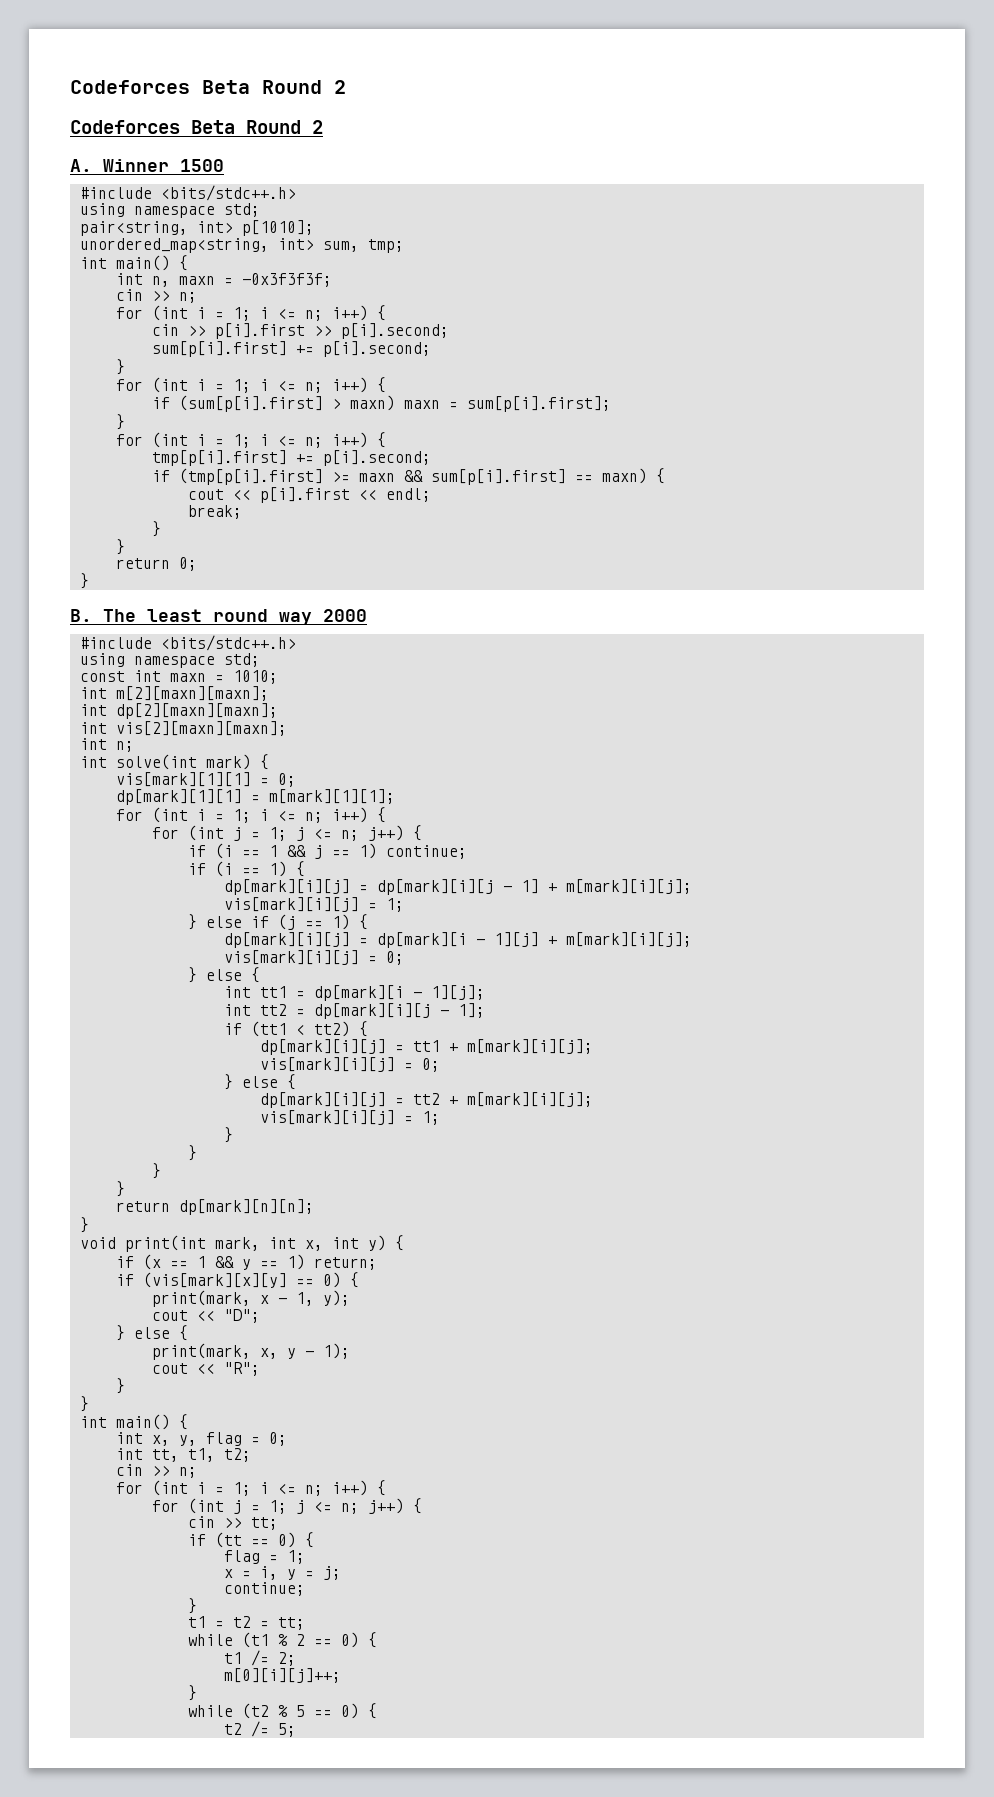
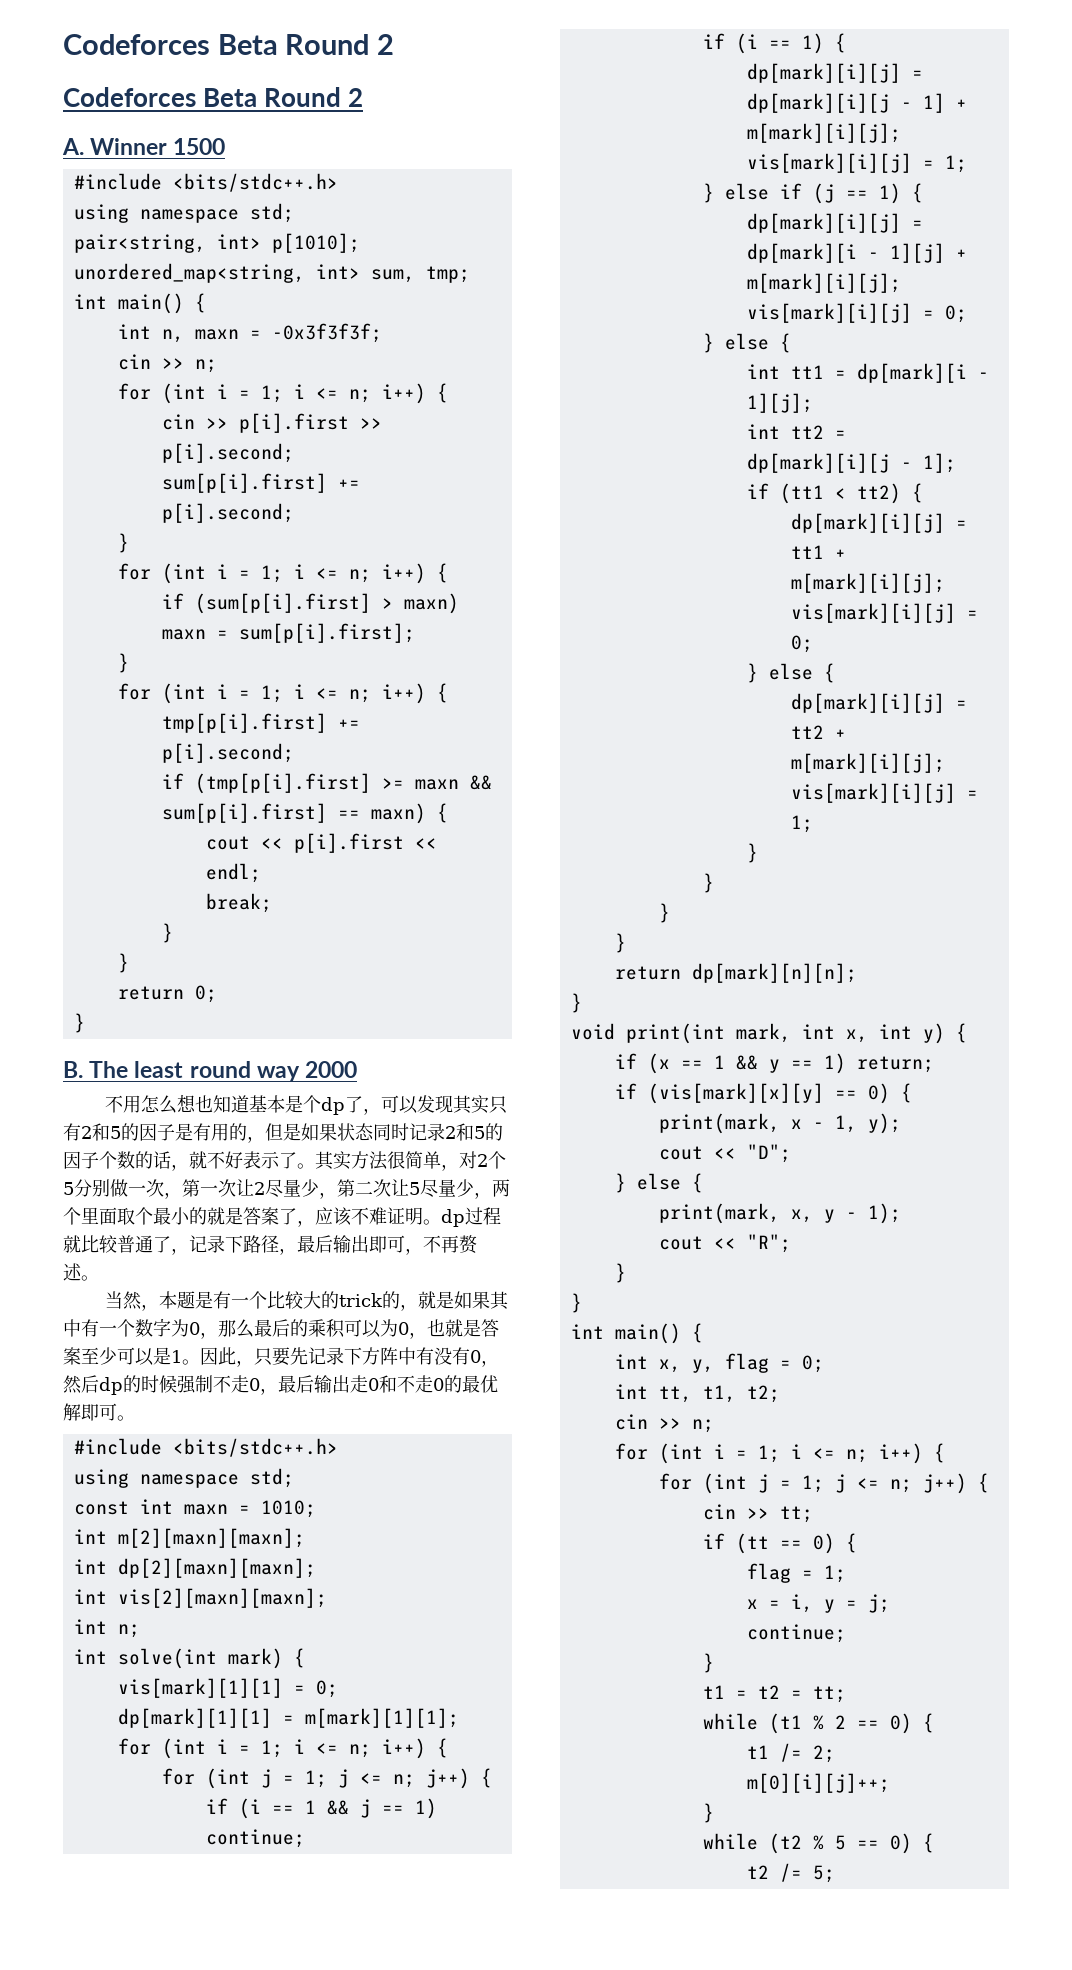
+ 不用怎么想也知道基本是个dp了，可以发现其实只有2和5的因子是有用的，但是如果状态同时记录2和5的因子个数的话，就不好表示了。其实方法很简单，对2个5分别做一次，第一次让2尽量少，第二次让5尽量少，两个里面取个最小的就是答案了，应该不难证明。dp过程就比较普通了，记录下路径，最后输出即可，不再赘述。
+ 当然，本题是有一个比较大的trick的，就是如果其中有一个数字为0，那么最后的乘积可以为0，也就是答案至少可以是1。因此，只要先记录下方阵中有没有0，然后dp的时候强制不走0，最后输出走0和不走0的最优解即可。

